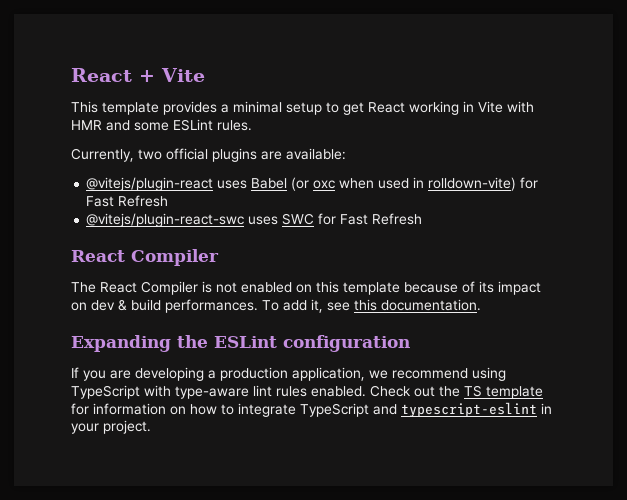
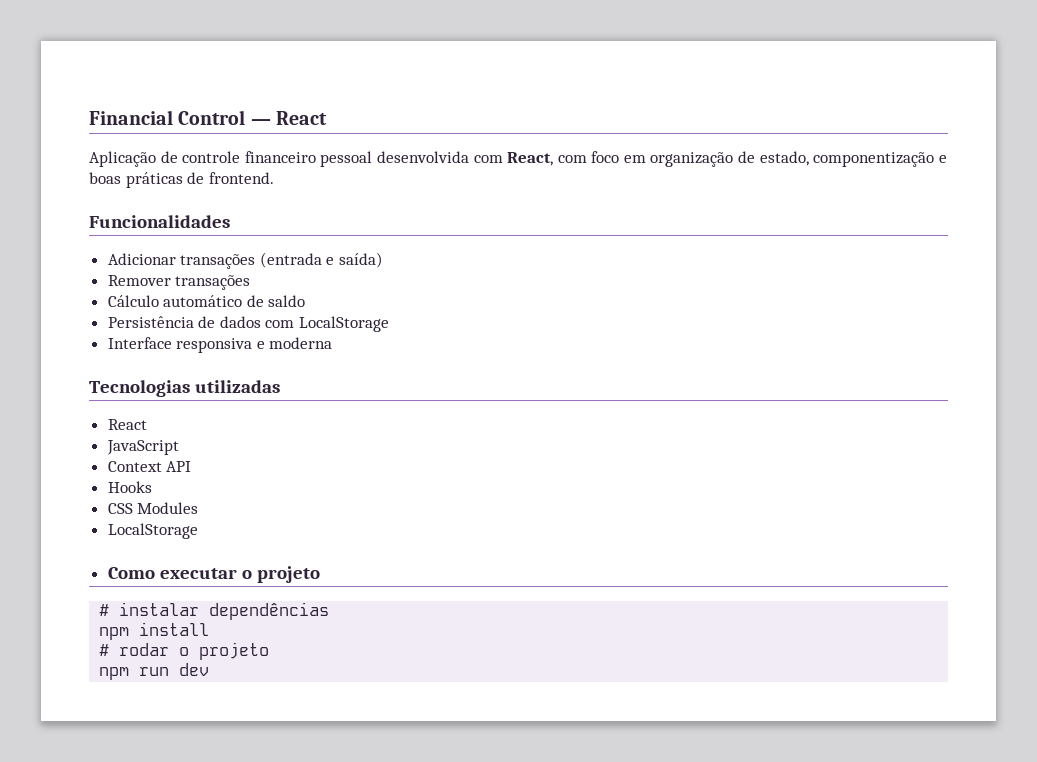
- React + Vite
- This template provides a minimal setup to get React working in Vite with HMR and some ESLint rules.
- Currently, two official plugins are available:
- @vitejs/plugin-react uses Babel (or oxc when used in rolldown-vite) for Fast Refresh
- @vitejs/plugin-react-swc uses SWC for Fast Refresh
- React Compiler
- The React Compiler is not enabled on this template because of its impact on dev & build performances. To add it, see this documentation.
- Expanding the ESLint configuration
- If you are developing a production application, we recommend using TypeScript with type-aware lint rules enabled. Check out the TS template for information on how to integrate TypeScript and typescript-eslint in your project.
+ Financial Control — React
+ Aplicação de controle financeiro pessoal desenvolvida com React, com foco em organização de estado, componentização e boas práticas de frontend.
+ Funcionalidades
+ Adicionar transações (entrada e saída)
+ Remover transações
+ Cálculo automático de saldo
+ Persistência de dados com LocalStorage
+ Interface responsiva e moderna
+ Tecnologias utilizadas
+ React
+ JavaScript
+ Context API
+ Hooks
+ CSS Modules
+ LocalStorage
+ Como executar o projeto
+ # instalar dependências
+ npm install
+ # rodar o projeto
+ npm run dev

